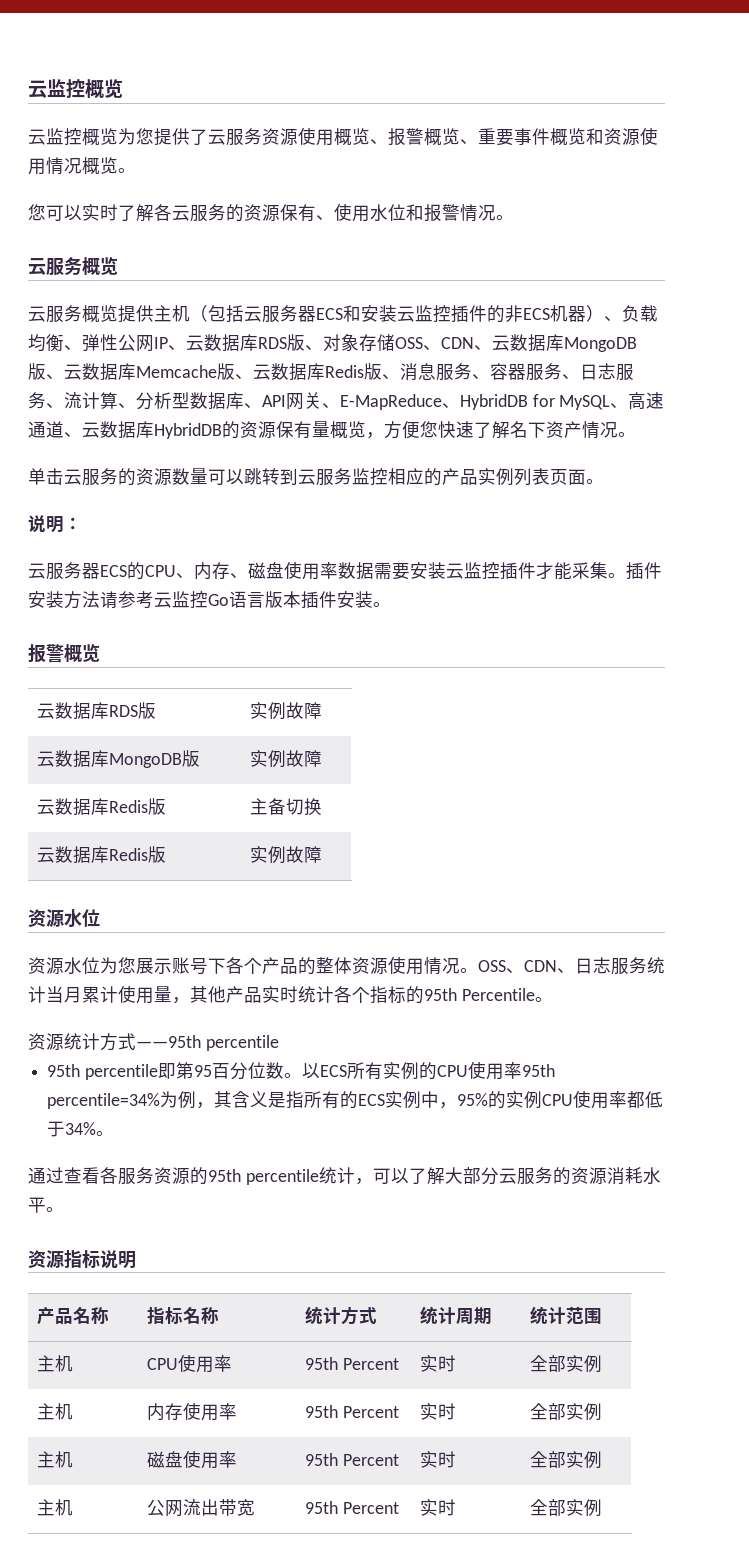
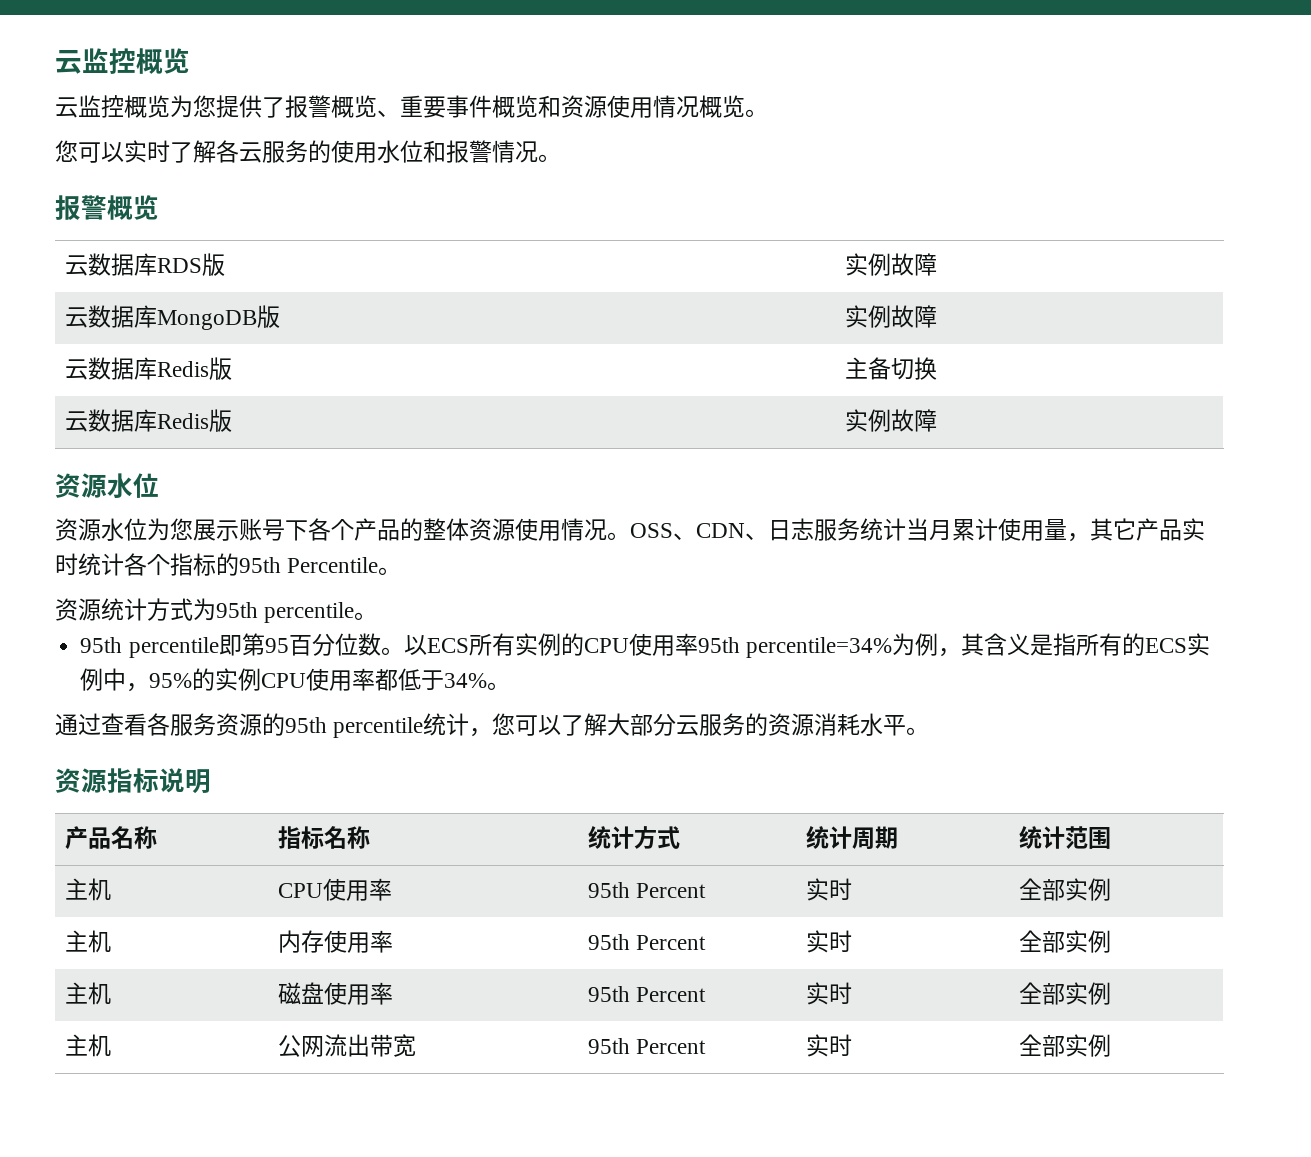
- 云监控概览为您提供了云服务资源使用概览、报警概览、重要事件概览和资源使用情况概览。
+ 云监控概览为您提供了报警概览、重要事件概览和资源使用情况概览。
- 您可以实时了解各云服务的资源保有、使用水位和报警情况。
- 云服务概览
- 云服务概览提供主机（包括云服务器ECS和安装云监控插件的非ECS机器）、负载均衡、弹性公网IP、云数据库RDS版、对象存储OSS、CDN、云数据库MongoDB版、云数据库Memcache版、云数据库Redis版、消息服务、容器服务、日志服务、流计算、分析型数据库、API网关、E-MapReduce、HybridDB for MySQL、高速通道、云数据库HybridDB的资源保有量概览，方便您快速了解名下资产情况。
- 单击云服务的资源数量可以跳转到云服务监控相应的产品实例列表页面。
- 说明：
- 云服务器ECS的CPU、内存、磁盘使用率数据需要安装云监控插件才能采集。插件安装方法请参考云监控Go语言版本插件安装。
+ 您可以实时了解各云服务的使用水位和报警情况。
- OSS、CDN、日志服务统计当月累计使用量，其他产品实时统计各个指标的95th Percentile。
+ OSS、CDN、日志服务统计当月累计使用量，其它产品实时统计各个指标的95th Percentile。
- 资源统计方式——95th percentile
+ 资源统计方式为95th percentile。
- 通过查看各服务资源的95th percentile统计，可以了解大部分云服务的资源消耗水平。
+ 通过查看各服务资源的95th percentile统计，您可以了解大部分云服务的资源消耗水平。

